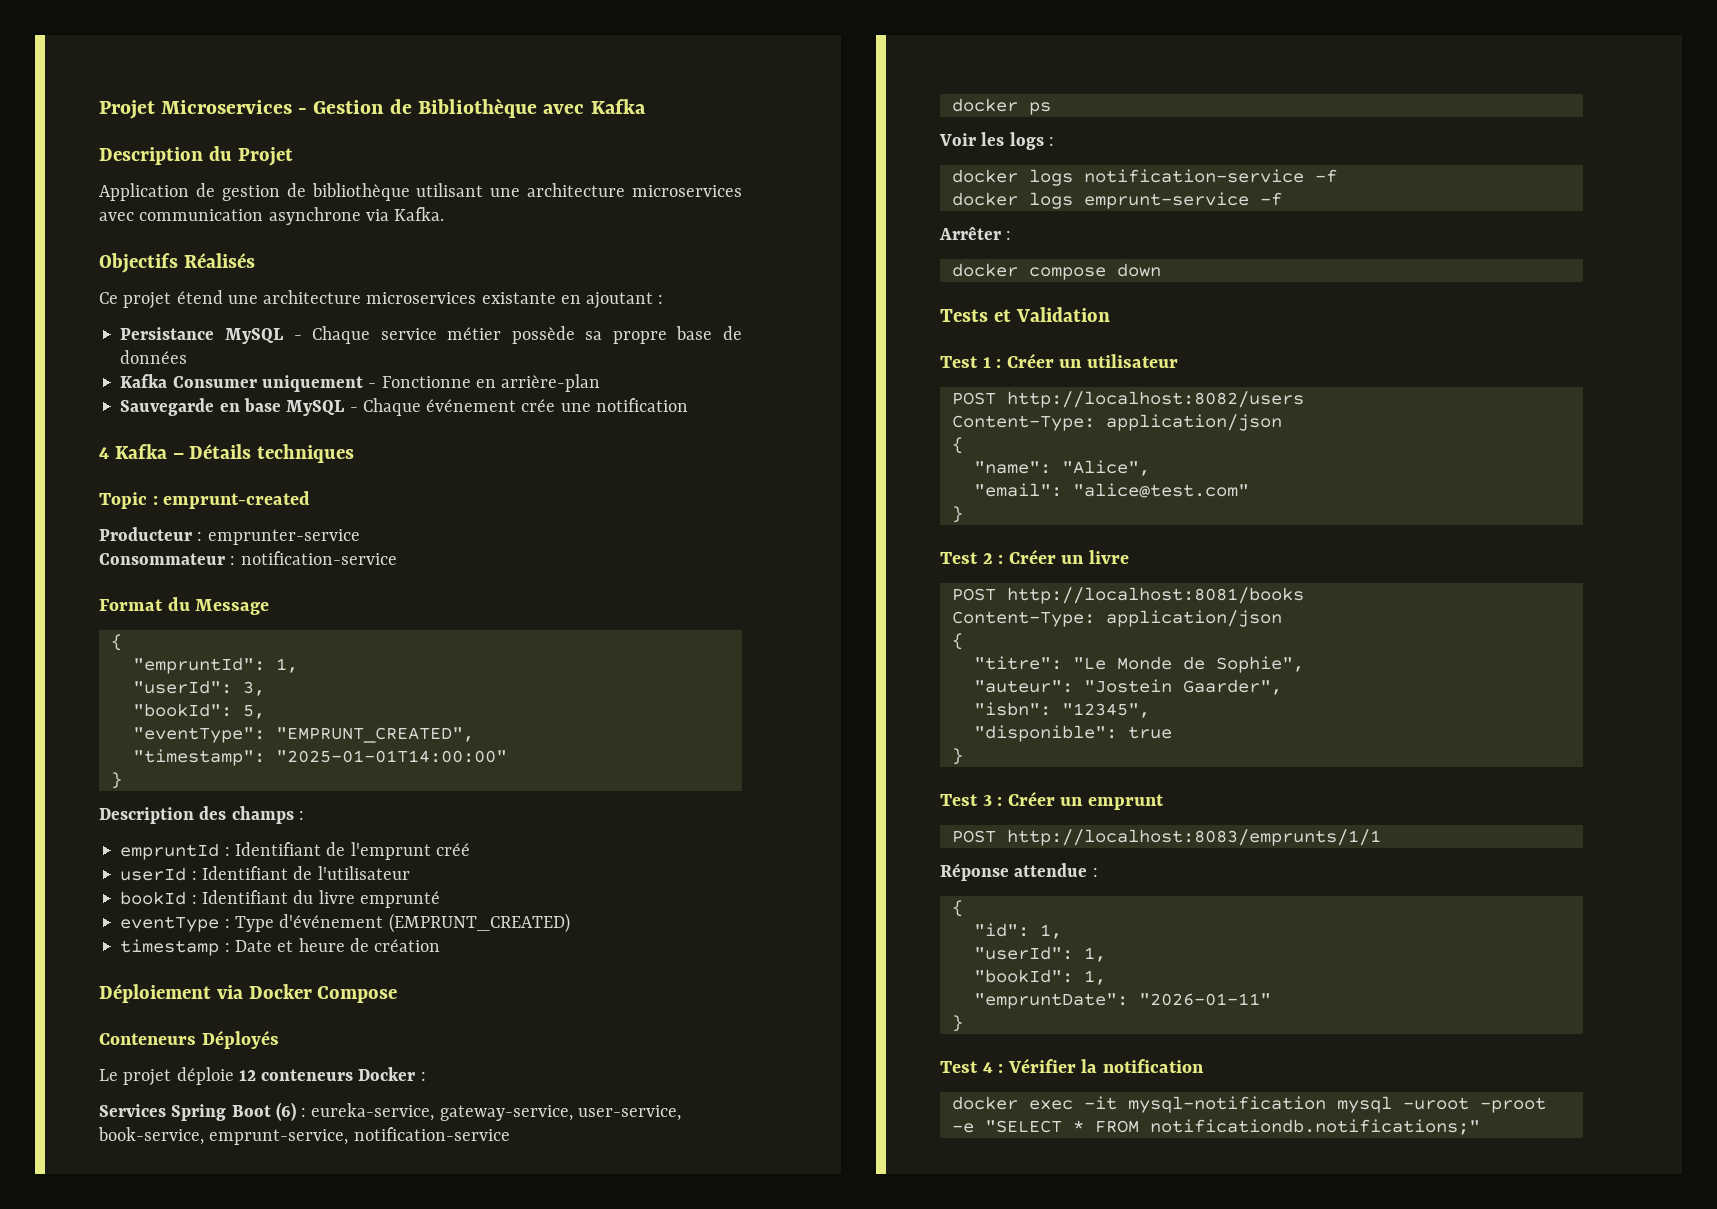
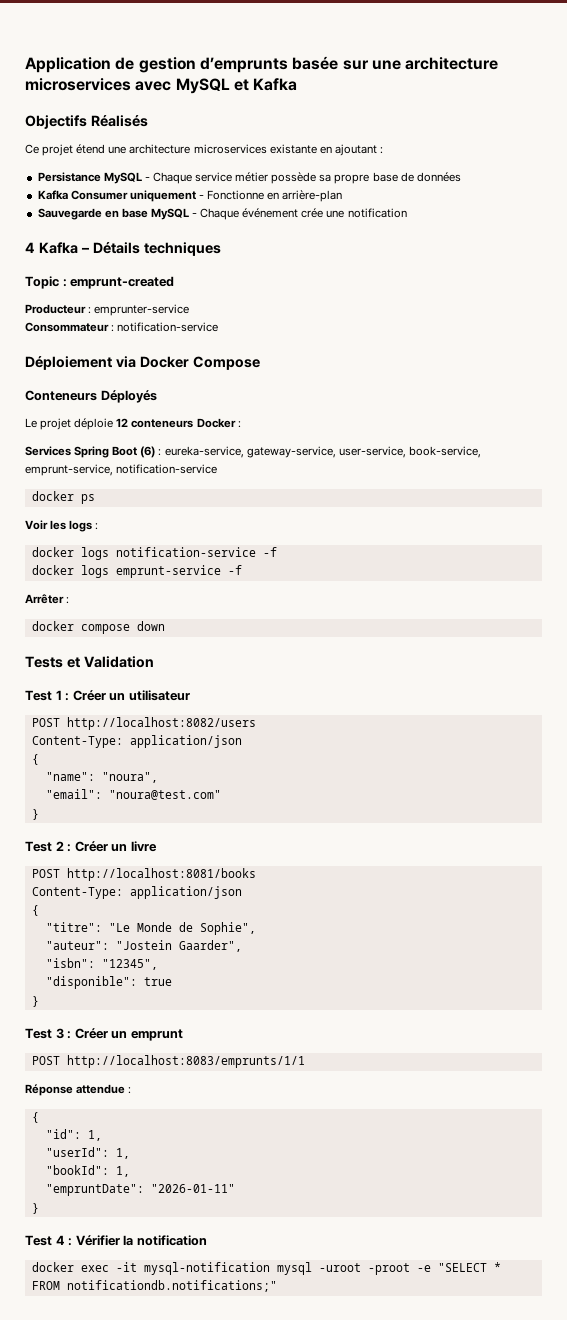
- Projet Microservices - Gestion de Bibliothèque avec Kafka
- Description du Projet
- Application de gestion de bibliothèque utilisant une architecture microservices avec communication asynchrone via Kafka.
+ Application de gestion d’emprunts basée sur une architecture microservices avec MySQL et Kafka
- Format du Message
- {
- "empruntId": 1,
- "userId": 3,
- "bookId": 5,
- "eventType": "EMPRUNT_CREATED",
- "timestamp": "2025-01-01T14:00:00"
- }
- Description des champs :
- empruntId : Identifiant de l'emprunt créé
- userId : Identifiant de l'utilisateur
- bookId : Identifiant du livre emprunté
- eventType : Type d'événement (EMPRUNT_CREATED)
- timestamp : Date et heure de création
- "name": "Alice",
+ "name": "noura",
- "email": "alice@test.com"
+ "email": "noura@test.com"

